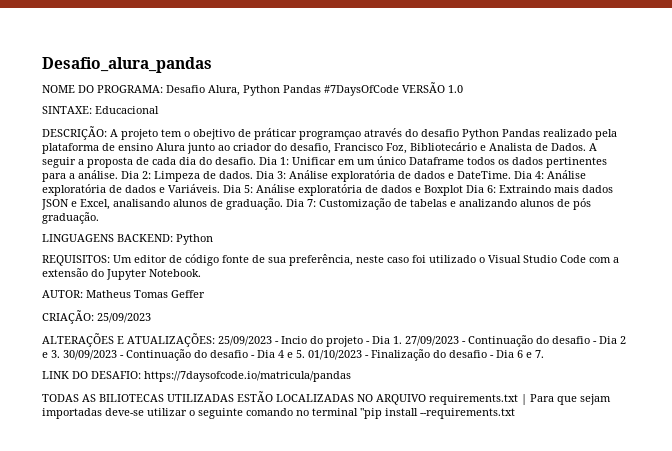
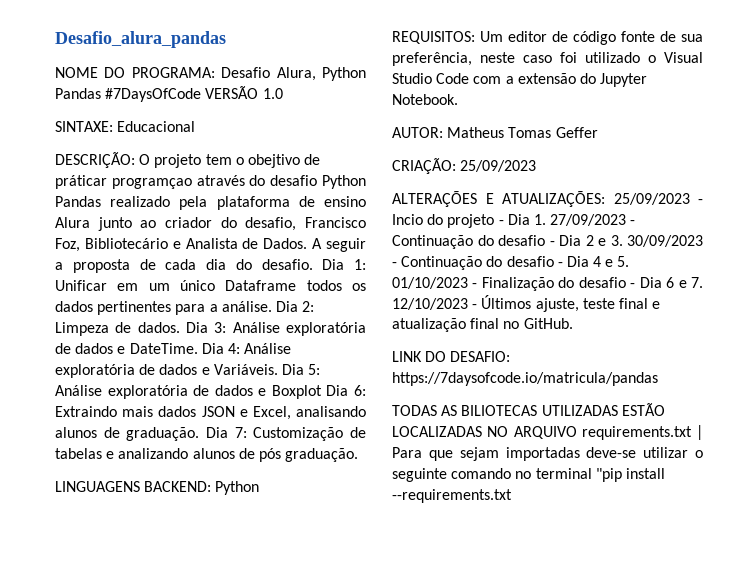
- DESCRIÇÃO: A projeto tem o obejtivo de práticar programçao através do desafio Python Pandas realizado pela plataforma de ensino Alura junto ao criador do desafio, Francisco Foz, Bibliotecário e Analista de Dados.
+ DESCRIÇÃO: O projeto tem o obejtivo de práticar programçao através do desafio Python Pandas realizado pela plataforma de ensino Alura junto ao criador do desafio, Francisco Foz, Bibliotecário e Analista de Dados.
- ALTERAÇÕES E ATUALIZAÇÕES: 25/09/2023 - Incio do projeto - Dia 1. 27/09/2023 - Continuação do desafio - Dia 2 e 3. 30/09/2023 - Continuação do desafio - Dia 4 e 5. 01/10/2023 - Finalização do desafio - Dia 6 e 7.
+ ALTERAÇÕES E ATUALIZAÇÕES: 25/09/2023 - Incio do projeto - Dia 1. 27/09/2023 - Continuação do desafio - Dia 2 e 3. 30/09/2023 - Continuação do desafio - Dia 4 e 5. 01/10/2023 - Finalização do desafio - Dia 6 e 7. 12/10/2023 - Últimos ajuste, teste final e atualização final no GitHub.

